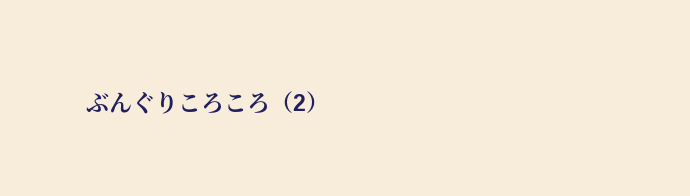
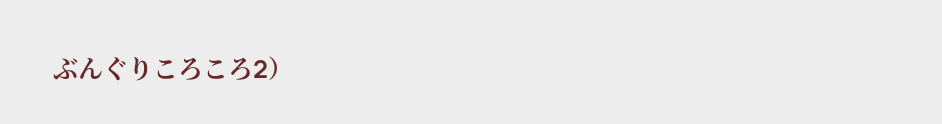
- ぶんぐりころころ（2）
+ ぶんぐりころころ2）

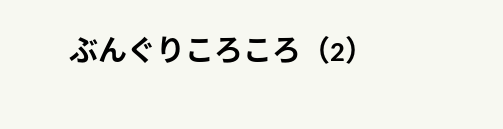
- ぶんぐりころころ2）
+ ぶんぐりころころ（2）

